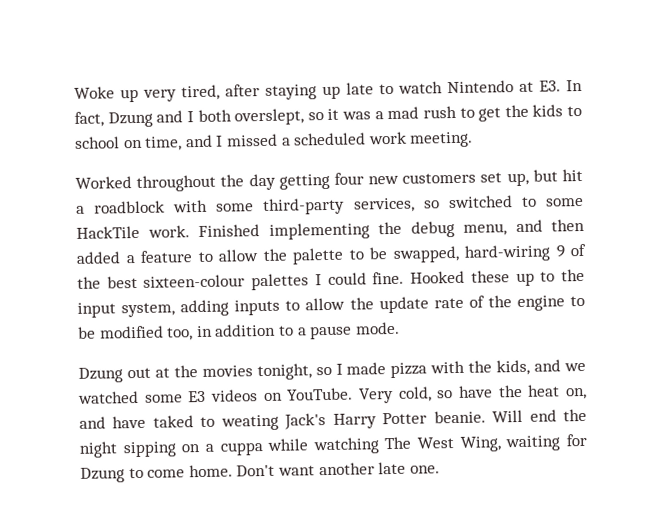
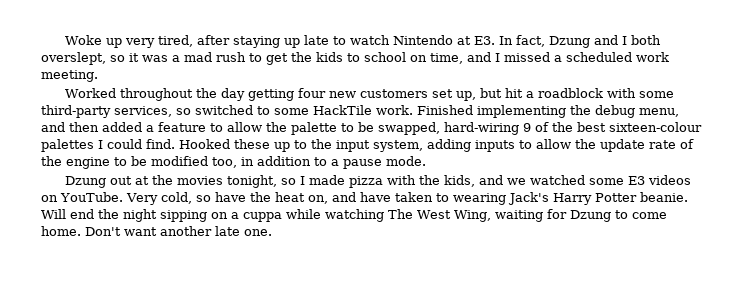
- Finished implementing the debug menu, and then added a feature to allow the palette to be swapped, hard-wiring 9 of the best sixteen-colour palettes I could fine.
+ Finished implementing the debug menu, and then added a feature to allow the palette to be swapped, hard-wiring 9 of the best sixteen-colour palettes I could find.
- Very cold, so have the heat on, and have taked to weating Jack's Harry Potter beanie.
+ Very cold, so have the heat on, and have taken to wearing Jack's Harry Potter beanie.

